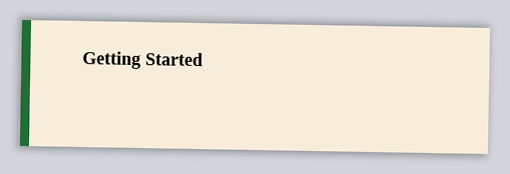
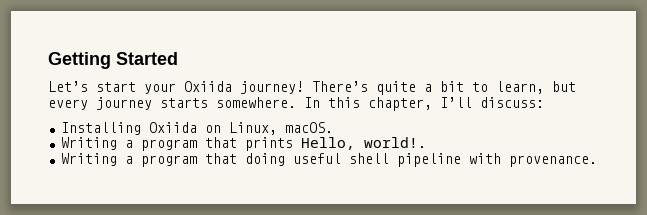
+ Let’s start your Oxiida journey! There’s quite a bit to learn, but every journey starts somewhere. In this chapter, I’ll discuss:
+ Installing Oxiida on Linux, macOS.
+ Writing a program that prints Hello, world!.
+ Writing a program that doing useful shell pipeline with provenance.

